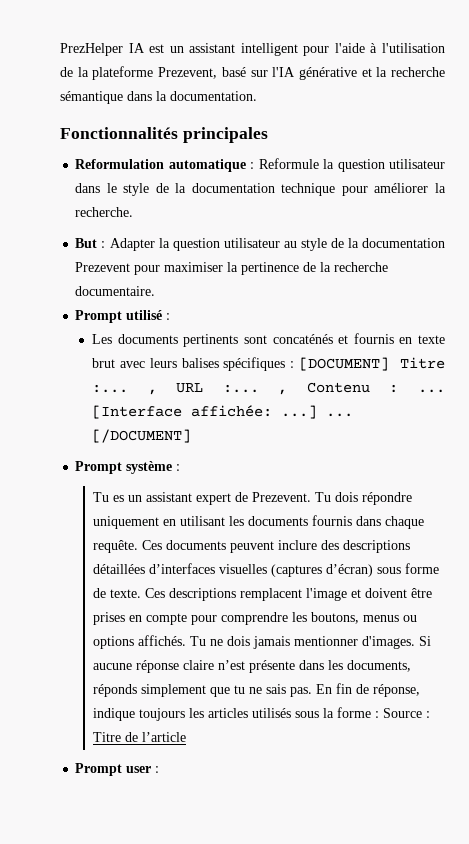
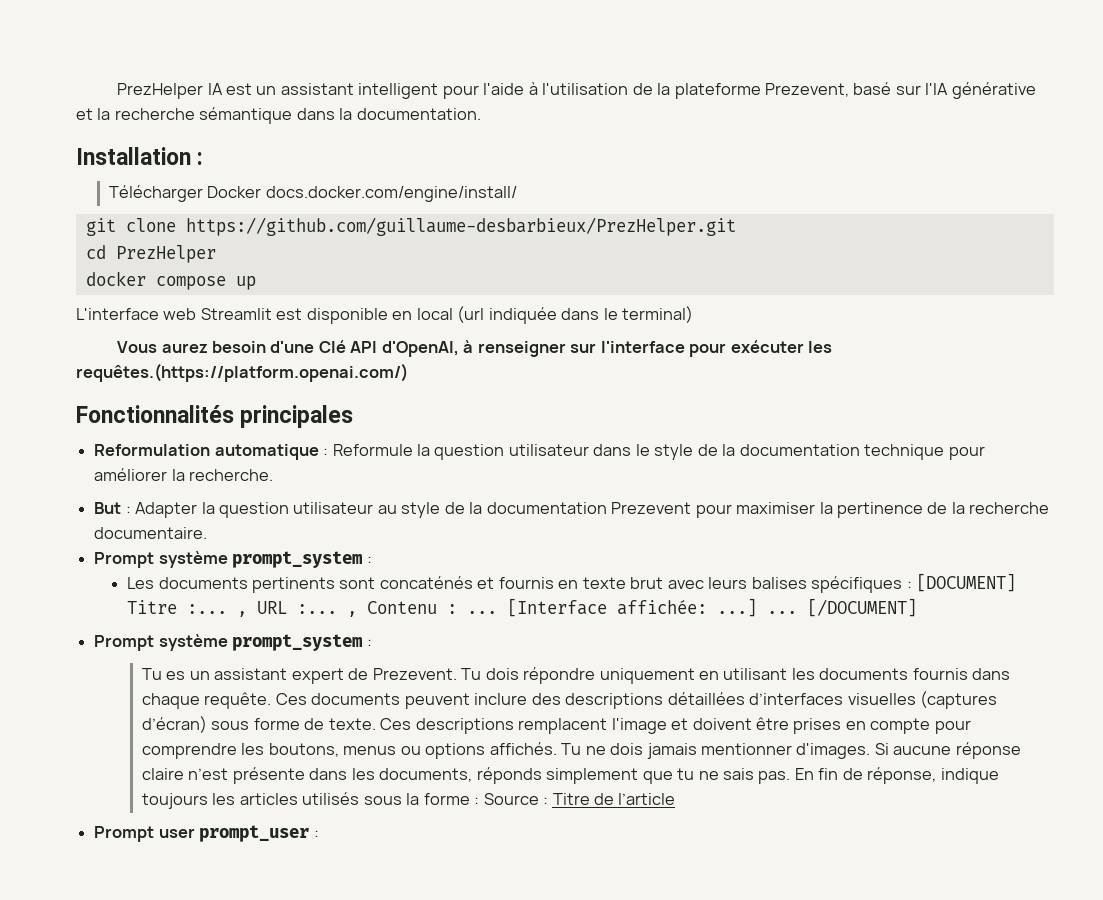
+ Installation :
+ Télécharger Docker docs.docker.com/engine/install/
+ git clone https://github.com/guillaume-desbarbieux/PrezHelper.git
+ cd PrezHelper
+ docker compose up
+ L'interface web Streamlit est disponible en local (url indiquée dans le terminal)
+ Vous aurez besoin d'une Clé API d'OpenAI, à renseigner sur l'interface pour exécuter les requêtes.(https://platform.openai.com/)
  But : Adapter la question utilisateur au style de la documentation Prezevent pour maximiser la pertinence de la recherche documentaire.
- Prompt utilisé :
+ Prompt système prompt_system :
  [/DOCUMENT]
- Prompt système :
+ Prompt système prompt_system :
- Prompt user :
+ Prompt user prompt_user :

